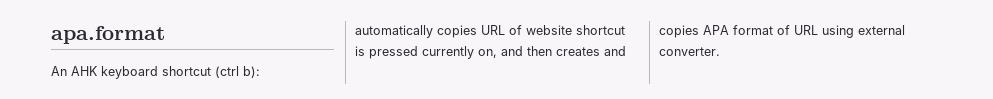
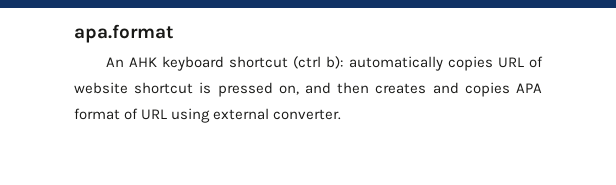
- An AHK keyboard shortcut (ctrl b): automatically copies URL of website shortcut is pressed currently on, and then creates and copies APA format of URL using external converter.
+ An AHK keyboard shortcut (ctrl b): automatically copies URL of website shortcut is pressed on, and then creates and copies APA format of URL using external converter.

